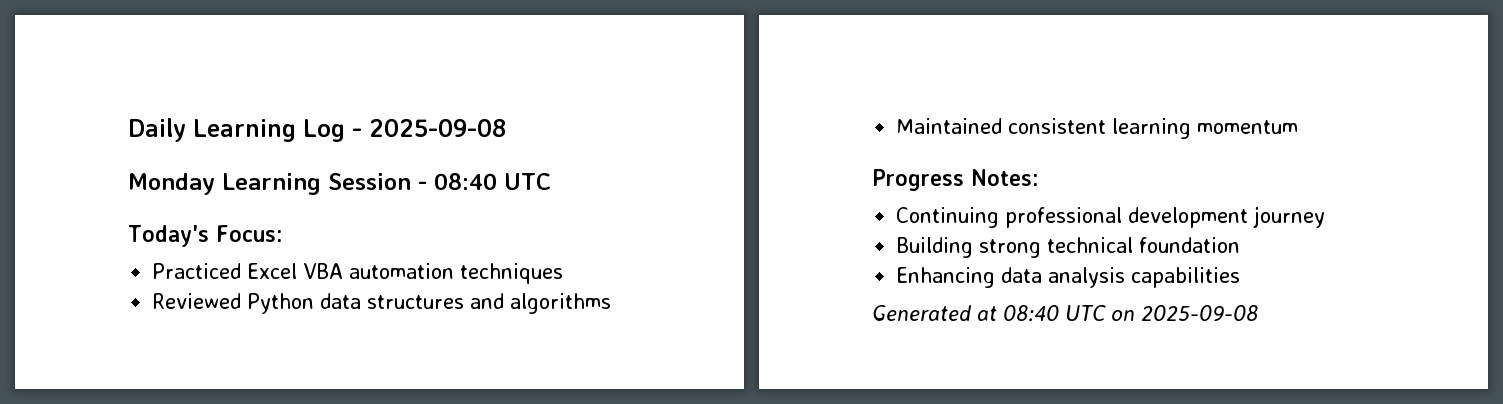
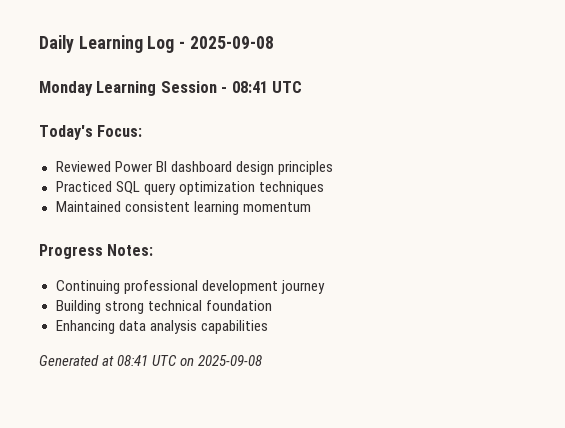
- Monday Learning Session - 08:40 UTC
+ Monday Learning Session - 08:41 UTC
- Practiced Excel VBA automation techniques
- Reviewed Python data structures and algorithms
+ Reviewed Power BI dashboard design principles
+ Practiced SQL query optimization techniques
- Generated at 08:40 UTC on 2025-09-08
+ Generated at 08:41 UTC on 2025-09-08

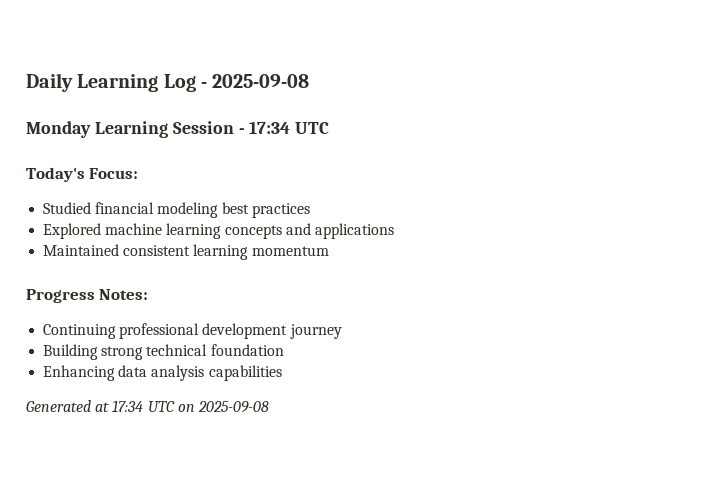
- Monday Learning Session - 08:41 UTC
+ Monday Learning Session - 17:34 UTC
- Reviewed Power BI dashboard design principles
- Practiced SQL query optimization techniques
+ Studied financial modeling best practices
+ Explored machine learning concepts and applications
- Generated at 08:41 UTC on 2025-09-08
+ Generated at 17:34 UTC on 2025-09-08

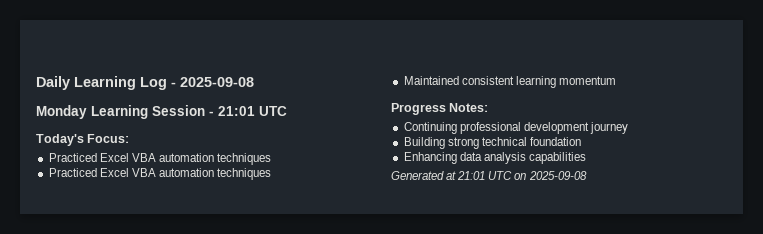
- Monday Learning Session - 17:34 UTC
+ Monday Learning Session - 21:01 UTC
  Today's Focus:
- Studied financial modeling best practices
- Explored machine learning concepts and applications
+ Practiced Excel VBA automation techniques
+ Practiced Excel VBA automation techniques
- Generated at 17:34 UTC on 2025-09-08
+ Generated at 21:01 UTC on 2025-09-08

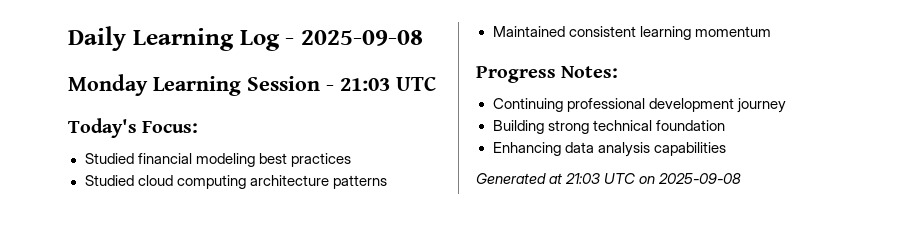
- Monday Learning Session - 21:01 UTC
+ Monday Learning Session - 21:03 UTC
  Today's Focus:
- Practiced Excel VBA automation techniques
- Practiced Excel VBA automation techniques
+ Studied financial modeling best practices
+ Studied cloud computing architecture patterns
- Generated at 21:01 UTC on 2025-09-08
+ Generated at 21:03 UTC on 2025-09-08

